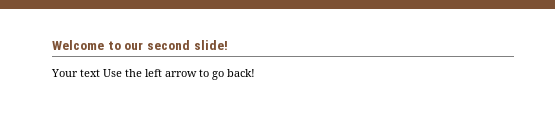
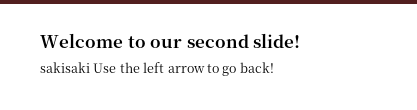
- Your text Use the left arrow to go back!
+ sakisaki Use the left arrow to go back!

